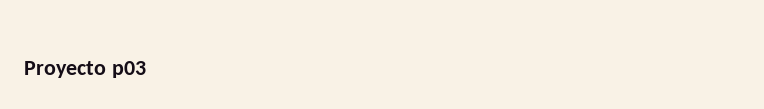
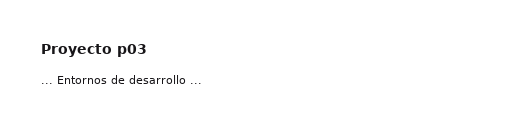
+ ... Entornos de desarrollo ...

